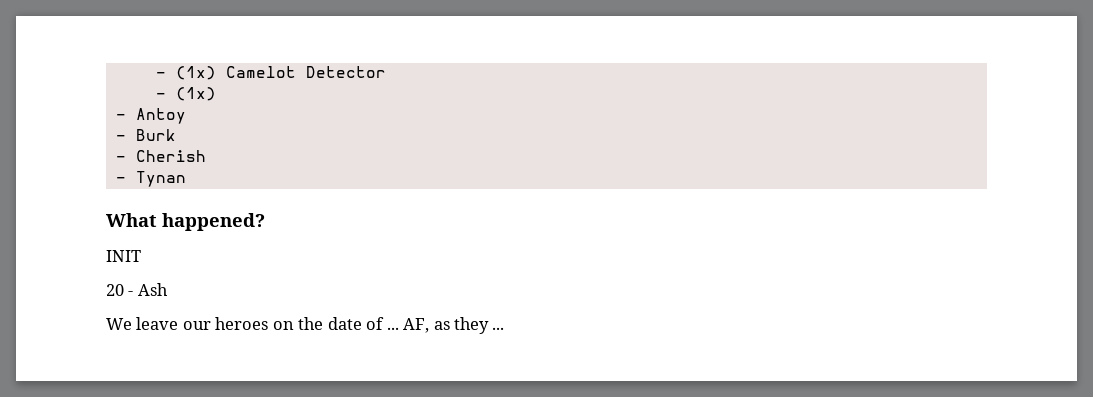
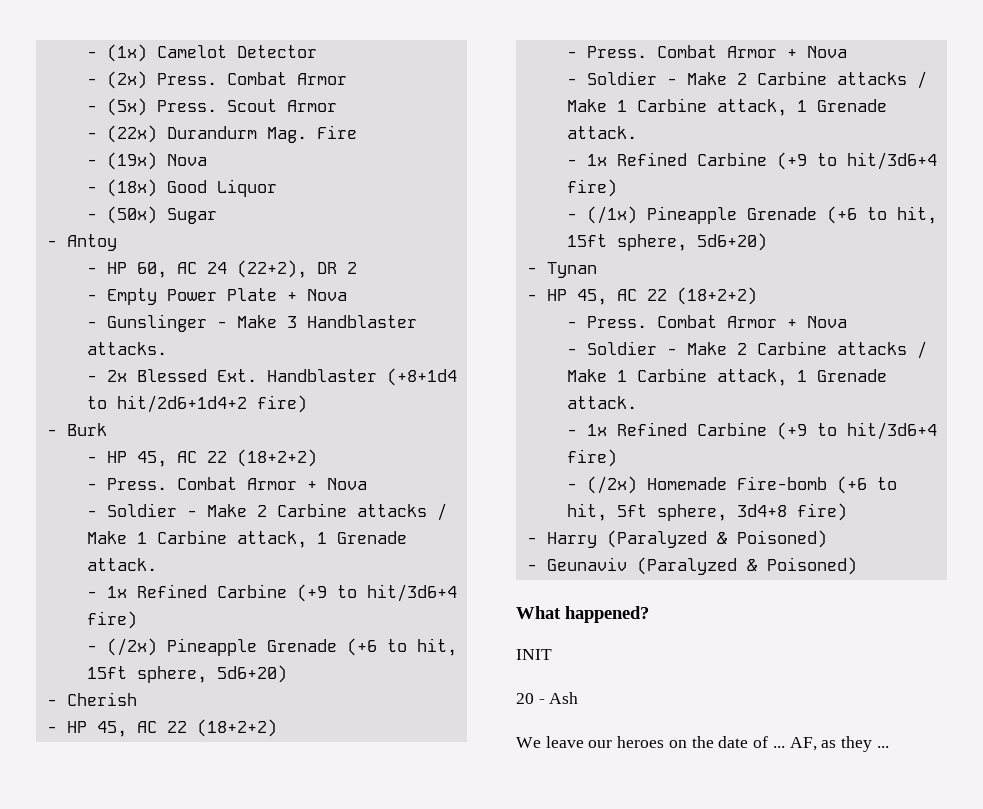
  - (1x) Camelot Detector
- - (1x)
+ - (2x) Press. Combat Armor
+ - (5x) Press. Scout Armor
+ - (22x) Durandurm Mag. Fire
+ - (19x) Nova
+ - (18x) Good Liquor
+ - (50x) Sugar
  - Antoy
+ - HP 60, AC 24 (22+2), DR 2
+ - Empty Power Plate + Nova
+ - Gunslinger - Make 3 Handblaster attacks.
+ - 2x Blessed Ext. Handblaster (+8+1d4 to hit/2d6+1d4+2 fire)
  - Burk
+ - HP 45, AC 22 (18+2+2)
+ - Press. Combat Armor + Nova
+ - Soldier - Make 2 Carbine attacks / Make 1 Carbine attack, 1 Grenade attack.
+ - 1x Refined Carbine (+9 to hit/3d6+4 fire)
+ - (/2x) Pineapple Grenade (+6 to hit, 15ft sphere, 5d6+20)
  - Cherish
+ - HP 45, AC 22 (18+2+2)
+ - Press. Combat Armor + Nova
+ - Soldier - Make 2 Carbine attacks / Make 1 Carbine attack, 1 Grenade attack.
+ - 1x Refined Carbine (+9 to hit/3d6+4 fire)
+ - (/1x) Pineapple Grenade (+6 to hit, 15ft sphere, 5d6+20)
  - Tynan
+ - HP 45, AC 22 (18+2+2)
+ - Press. Combat Armor + Nova
+ - Soldier - Make 2 Carbine attacks / Make 1 Carbine attack, 1 Grenade attack.
+ - 1x Refined Carbine (+9 to hit/3d6+4 fire)
+ - (/2x) Homemade Fire-bomb (+6 to hit, 5ft sphere, 3d4+8 fire)
+ - Harry (Paralyzed & Poisoned)
+ - Geunaviv (Paralyzed & Poisoned)

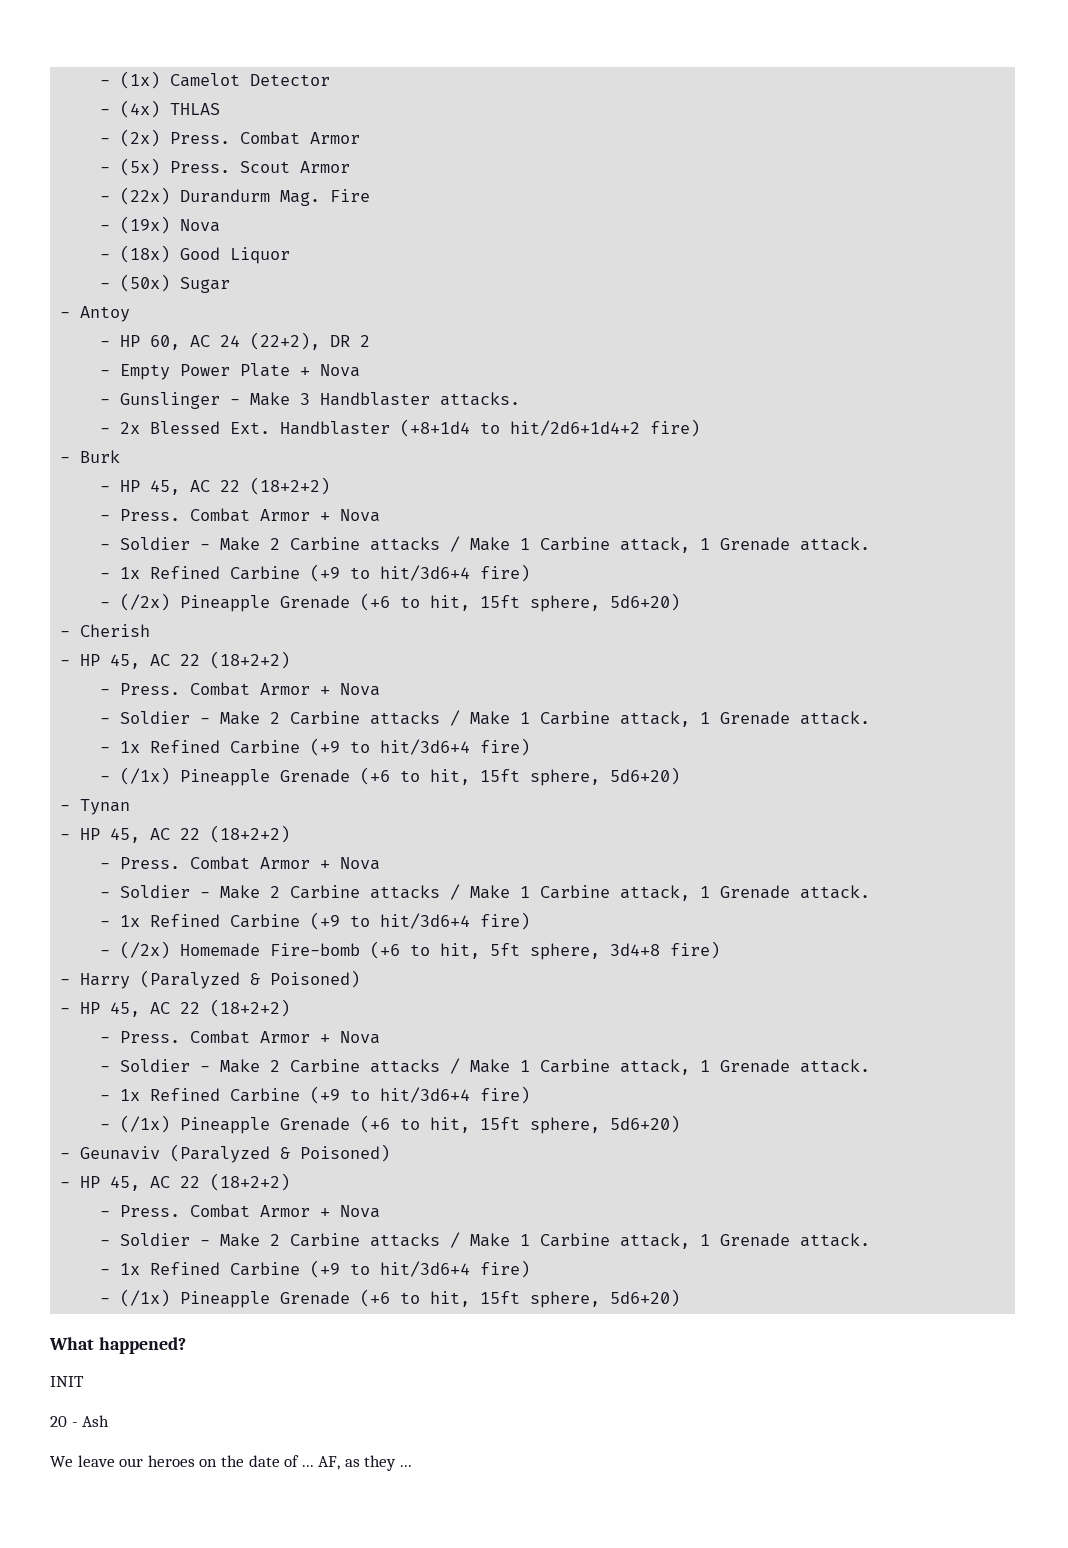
+ - (4x) THLAS
  - Harry (Paralyzed & Poisoned)
+ - HP 45, AC 22 (18+2+2)
+ - Press. Combat Armor + Nova
+ - Soldier - Make 2 Carbine attacks / Make 1 Carbine attack, 1 Grenade attack.
+ - 1x Refined Carbine (+9 to hit/3d6+4 fire)
+ - (/1x) Pineapple Grenade (+6 to hit, 15ft sphere, 5d6+20)
  - Geunaviv (Paralyzed & Poisoned)
+ - HP 45, AC 22 (18+2+2)
+ - Press. Combat Armor + Nova
+ - Soldier - Make 2 Carbine attacks / Make 1 Carbine attack, 1 Grenade attack.
+ - 1x Refined Carbine (+9 to hit/3d6+4 fire)
+ - (/1x) Pineapple Grenade (+6 to hit, 15ft sphere, 5d6+20)

